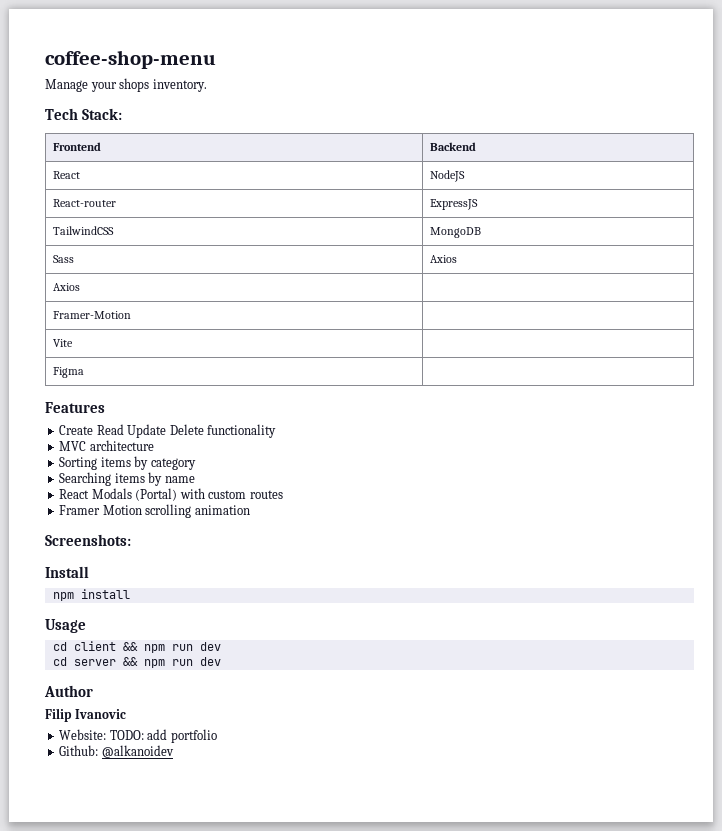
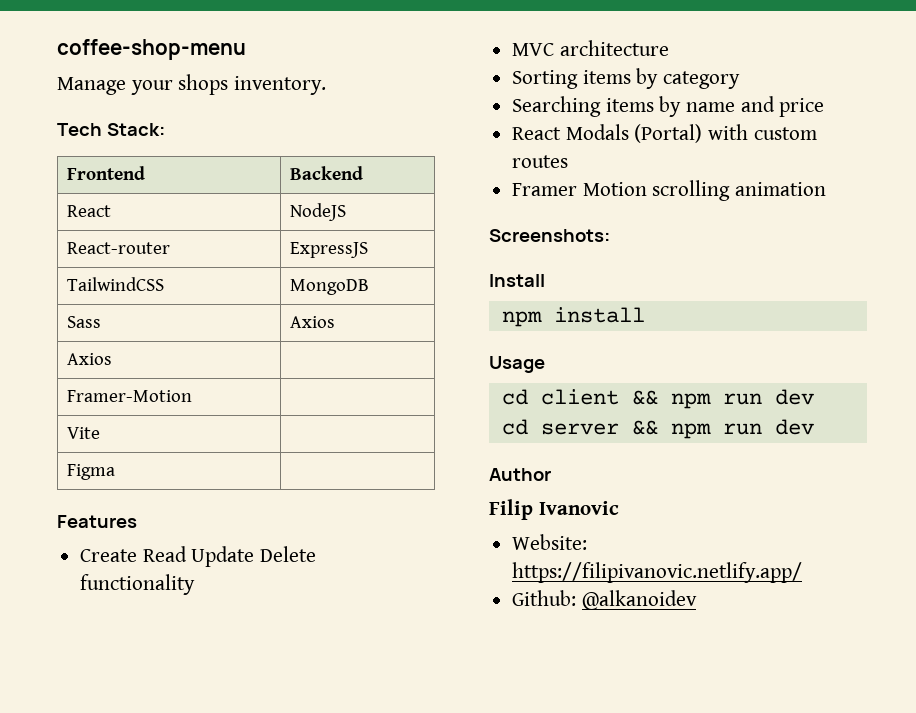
- Searching items by name
+ Searching items by name and price
- Website: TODO: add portfolio
+ Website: https://filipivanovic.netlify.app/

